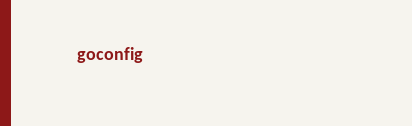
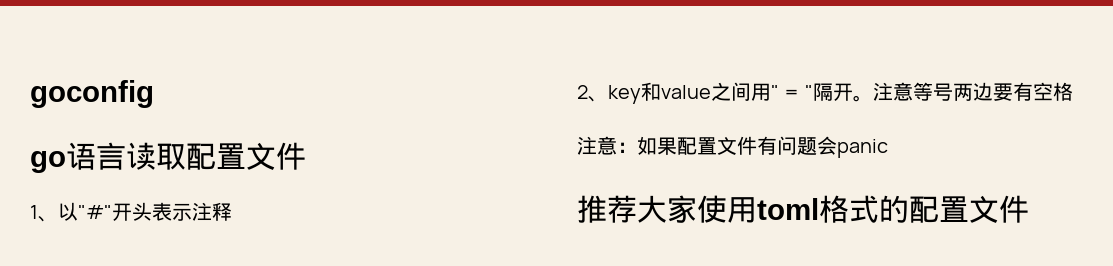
+ go语言读取配置文件
+ 1、以"#"开头表示注释
+ 2、key和value之间用" = "隔开。注意等号两边要有空格
+ 注意：如果配置文件有问题会panic
+ 推荐大家使用toml格式的配置文件

